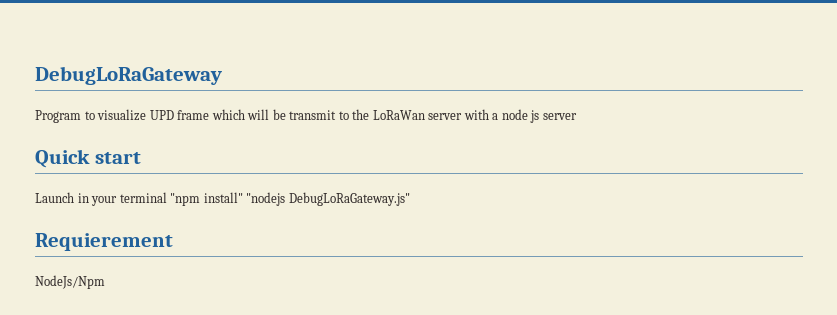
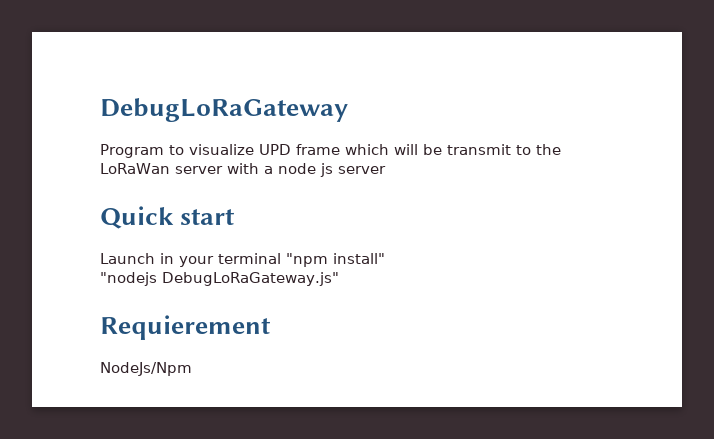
- Launch in your terminal "npm install" "nodejs DebugLoRaGateway.js"
+ Launch in your terminal "npm install"
+ "nodejs DebugLoRaGateway.js"

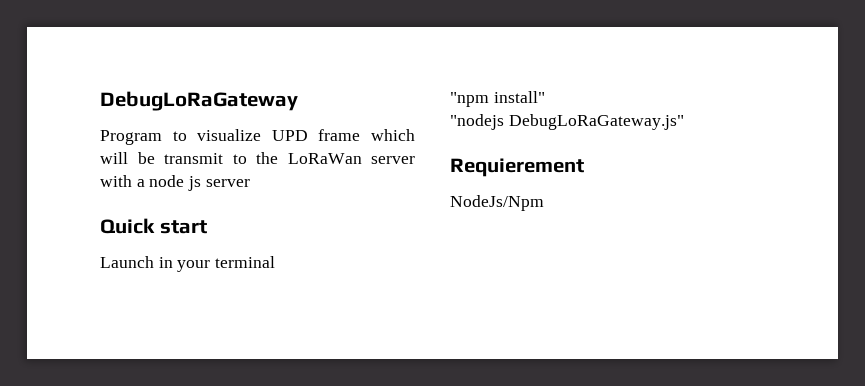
- Launch in your terminal "npm install"
+ Launch in your terminal
+ "npm install"

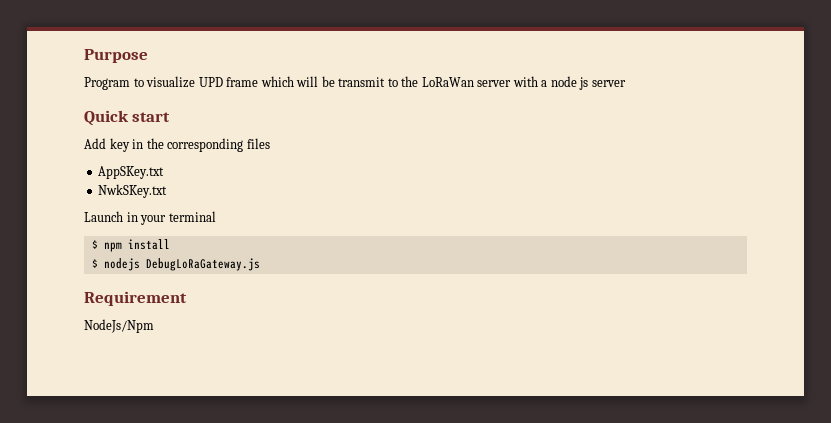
- DebugLoRaGateway
+ Purpose
+ Add key in the corresponding files
+ AppSKey.txt
+ NwkSKey.txt
  Launch in your terminal
- "npm install"
- "nodejs DebugLoRaGateway.js"
- Requierement
+ $ npm install
+ $ nodejs DebugLoRaGateway.js
+ Requirement

